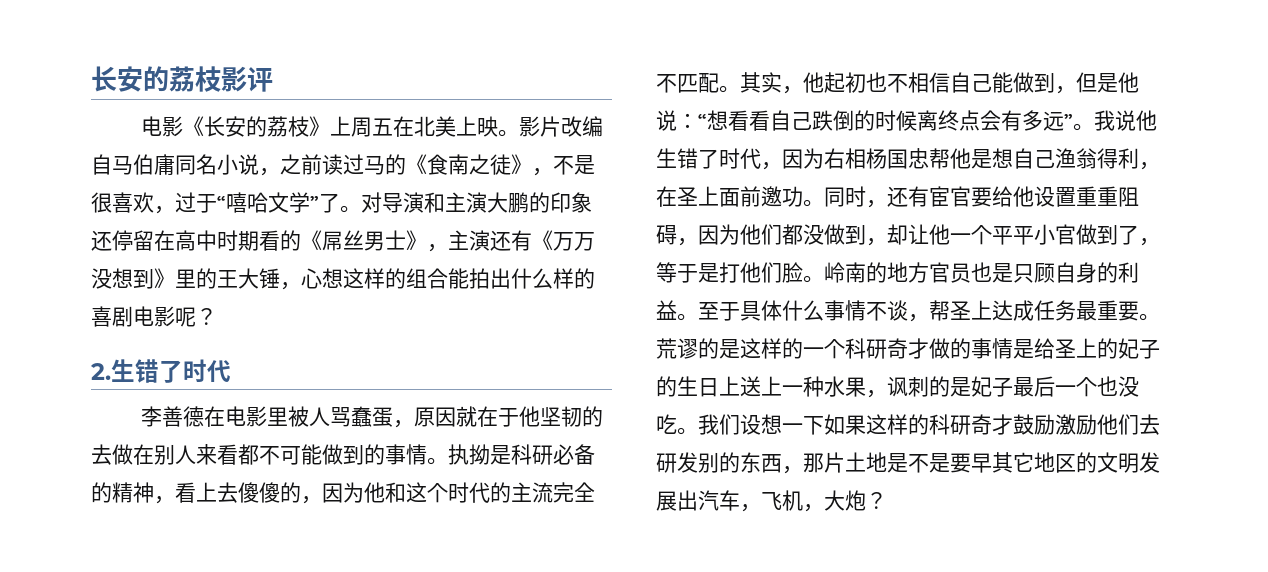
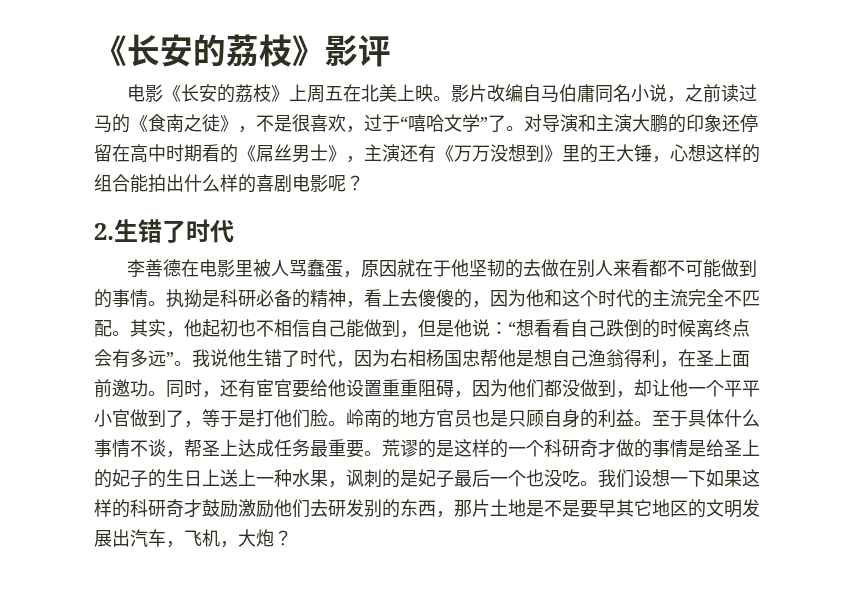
- 长安的荔枝影评
+ 《长安的荔枝》影评

